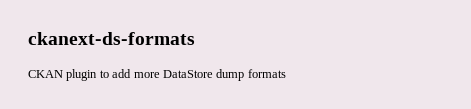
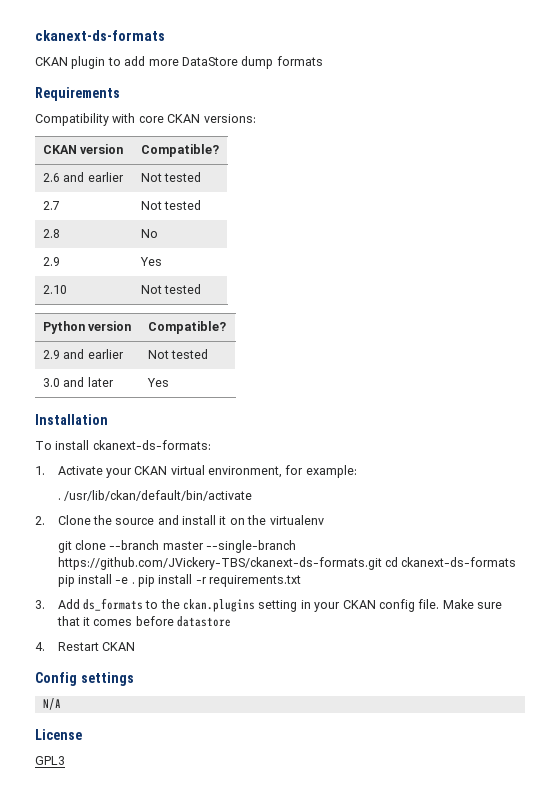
+ Requirements
+ Compatibility with core CKAN versions:
+ CKAN version | Compatible?
+ 2.6 and earlier | Not tested
+ 2.7 | Not tested
+ 2.8 | No
+ 2.9 | Yes
+ 2.10 | Not tested
+ Python version | Compatible?
+ 2.9 and earlier | Not tested
+ 3.0 and later | Yes
+ Installation
+ To install ckanext-ds-formats:
+ 1. Activate your CKAN virtual environment, for example:
+ . /usr/lib/ckan/default/bin/activate
+ 2. Clone the source and install it on the virtualenv
+ git clone --branch master --single-branch https://github.com/JVickery-TBS/ckanext-ds-formats.git cd ckanext-ds-formats pip install -e . pip install -r requirements.txt
+ 3. Add ds_formats to the ckan.plugins setting in your CKAN config file. Make sure that it comes before datastore
+ 4. Restart CKAN
+ Config settings
+ N/A
+ License
+ GPL3

